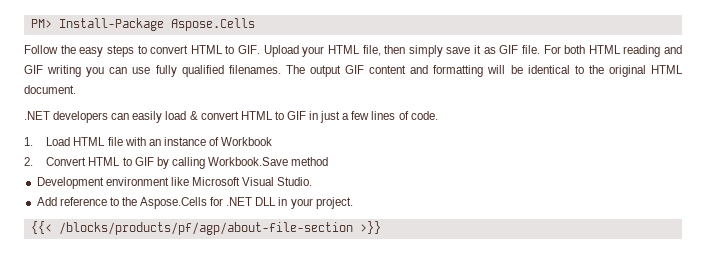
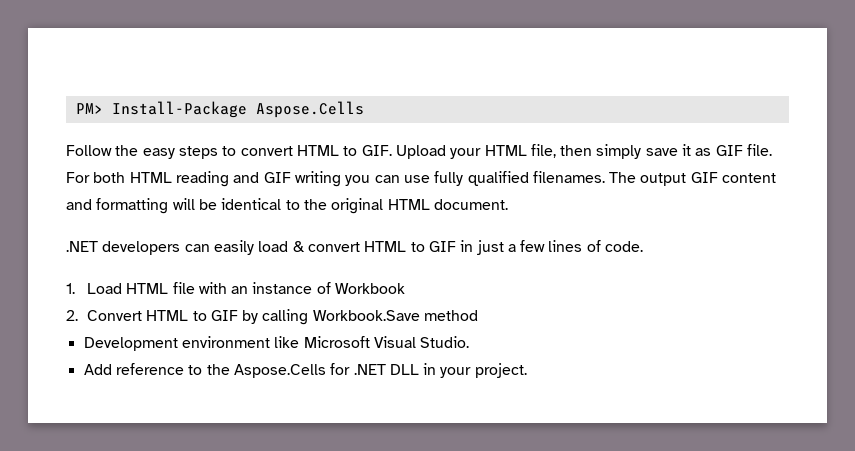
- {{< /blocks/products/pf/agp/about-file-section >}}

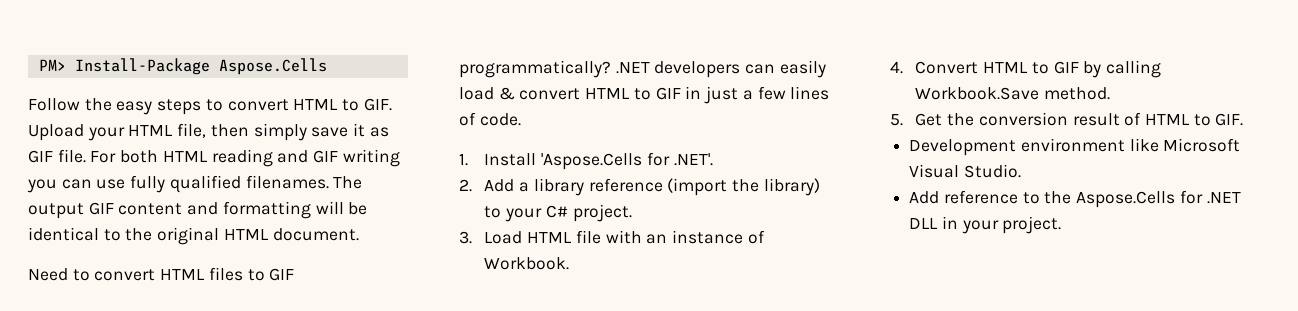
- .NET developers can easily load & convert HTML to GIF in just a few lines of code.
+ Need to convert HTML files to GIF programmatically? .NET developers can easily load & convert HTML to GIF in just a few lines of code.
- 1. Load HTML file with an instance of Workbook
- 2. Convert HTML to GIF by calling Workbook.Save method
+ 1. Install 'Aspose.Cells for .NET'.
+ 2. Add a library reference (import the library) to your C# project.
+ 3. Load HTML file with an instance of Workbook.
+ 4. Convert HTML to GIF by calling Workbook.Save method.
+ 5. Get the conversion result of HTML to GIF.

